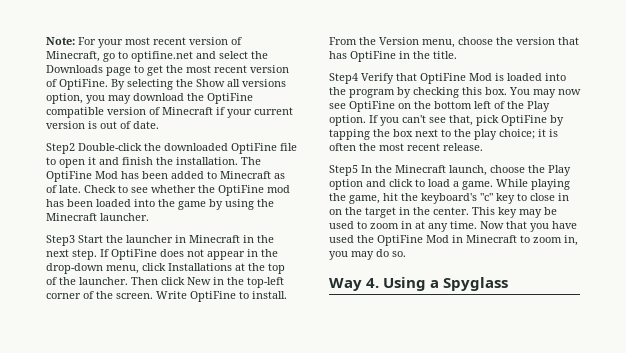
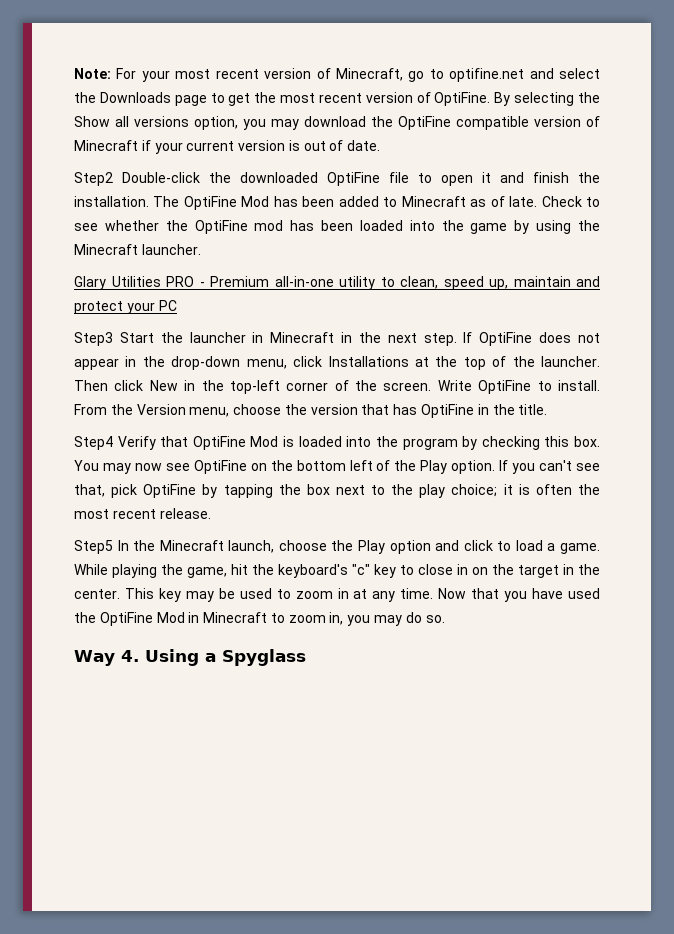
+ Glary Utilities PRO - Premium all-in-one utility to clean, speed up, maintain and protect your PC

